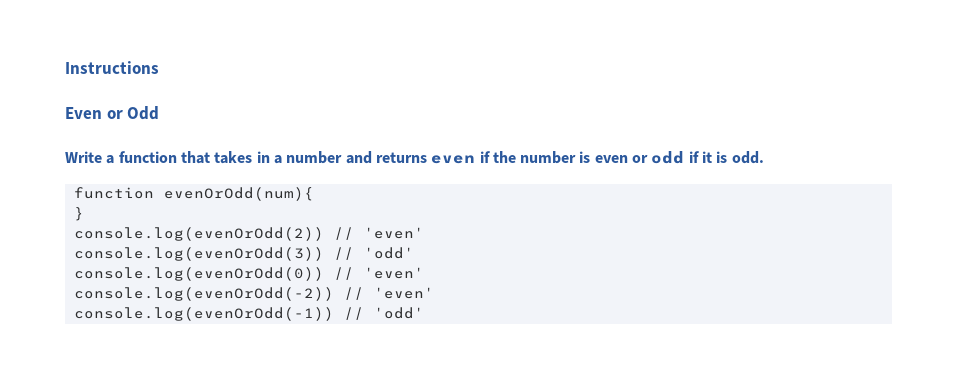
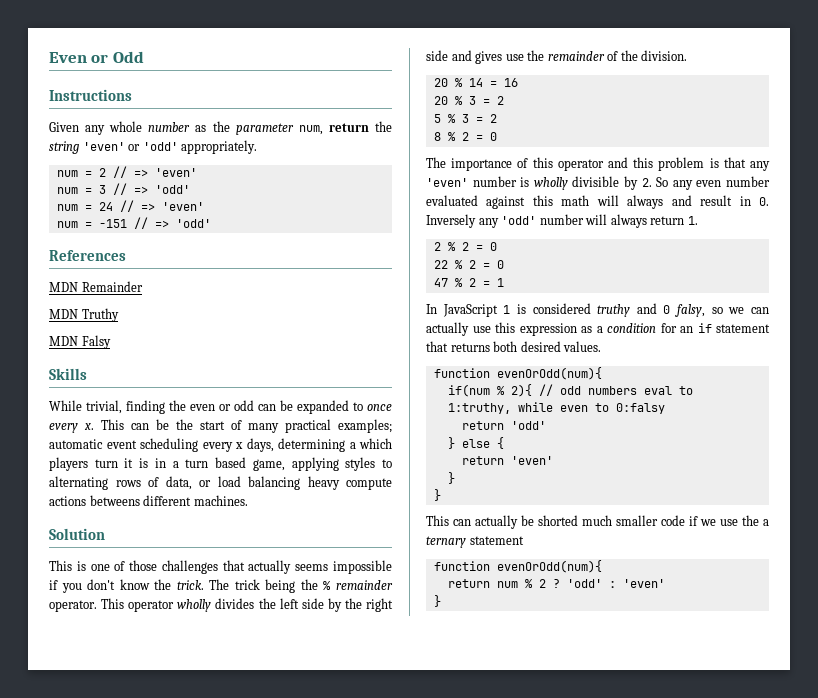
- Instructions
- Write a function that takes in a number and returns even if the number is even or odd if it is odd.
+ Instructions
+ Given any whole number as the parameter num, return the string 'even' or 'odd' appropriately.
+ num = 2 // => 'even'
+ num = 3 // => 'odd'
+ num = 24 // => 'even'
+ num = -151 // => 'odd'
+ References
+ MDN Remainder
+ MDN Truthy
+ MDN Falsy
+ Skills
+ While trivial, finding the even or odd can be expanded to once every x. This can be the start of many practical examples; automatic event scheduling every x days, determining a which players turn it is in a turn based game, applying styles to alternating rows of data, or load balancing heavy compute actions betweens different machines.
+ Solution
+ This is one of those challenges that actually seems impossible if you don't know the trick. The trick being the % remainder operator. This operator wholly divides the left side by the right side and gives use the remainder of the division.
+ 20 % 14 = 16
+ 20 % 3 = 2
+ 5 % 3 = 2
+ 8 % 2 = 0
+ The importance of this operator and this problem is that any 'even' number is wholly divisible by 2. So any even number evaluated against this math will always and result in 0. Inversely any 'odd' number will always return 1.
+ 2 % 2 = 0
+ 22 % 2 = 0
+ 47 % 2 = 1
+ In JavaScript 1 is considered truthy and 0 falsy, so we can actually use this expression as a condition for an if statement that returns both desired values.
  function evenOrOdd(num){
+ if(num % 2){ // odd numbers eval to 1:truthy, while even to 0:falsy
+ return 'odd'
+ } else {
+ return 'even'
  }
- console.log(evenOrOdd(2)) // 'even'
- console.log(evenOrOdd(3)) // 'odd'
- console.log(evenOrOdd(0)) // 'even'
- console.log(evenOrOdd(-2)) // 'even'
- console.log(evenOrOdd(-1)) // 'odd'
+ }
+ This can actually be shorted much smaller code if we use the a ternary statement
+ function evenOrOdd(num){
+ return num % 2 ? 'odd' : 'even'
+ }

